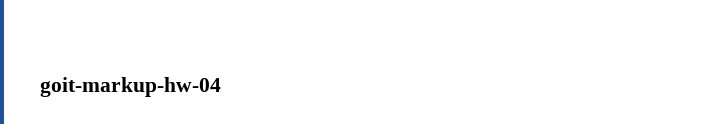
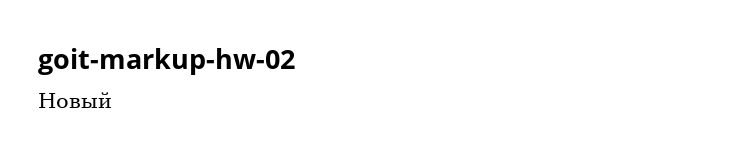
- goit-markup-hw-04
+ goit-markup-hw-02
+ Новый

